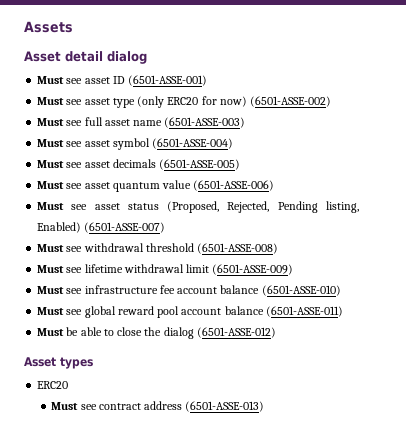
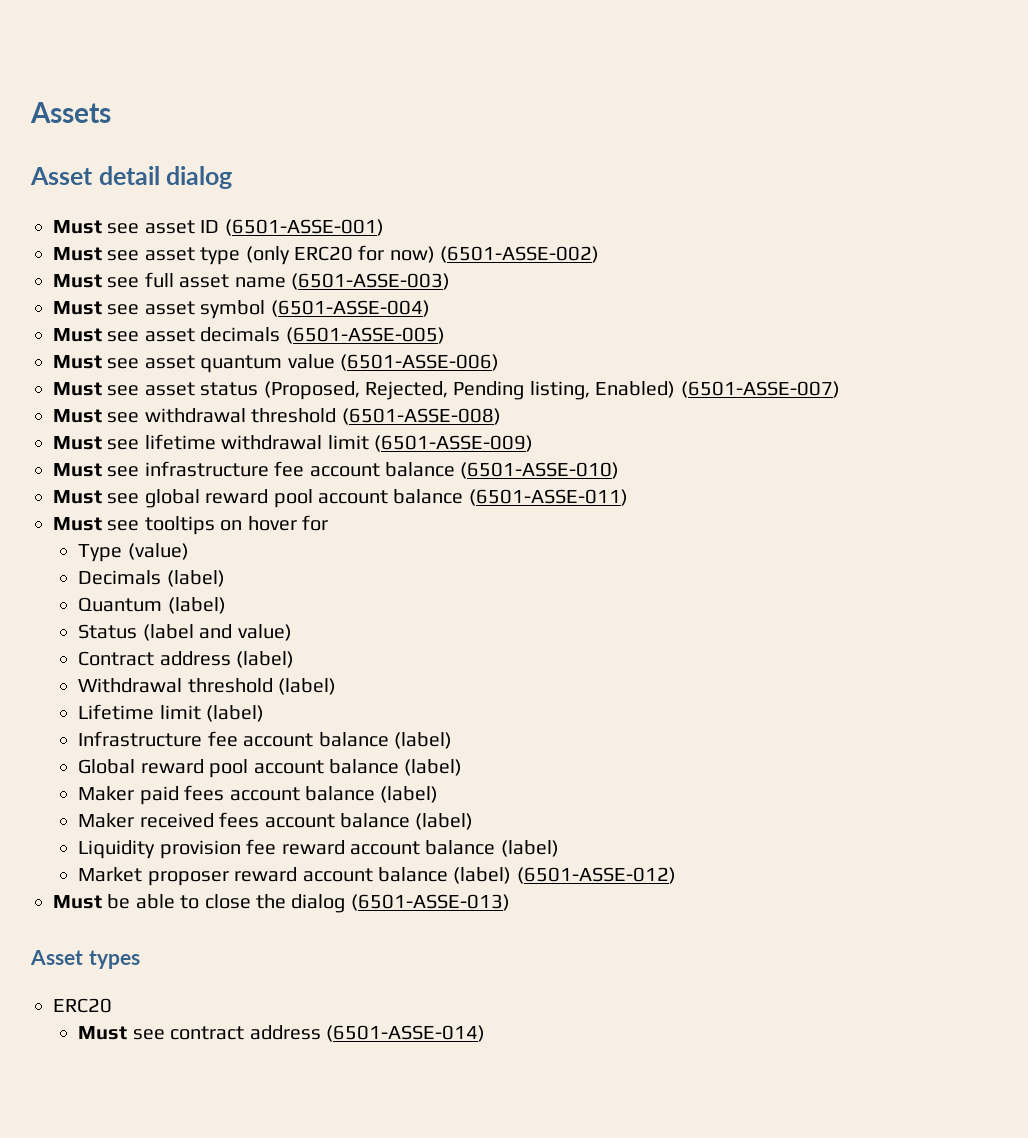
+ Must see tooltips on hover for
+ Type (value)
+ Decimals (label)
+ Quantum (label)
+ Status (label and value)
+ Contract address (label)
+ Withdrawal threshold (label)
+ Lifetime limit (label)
+ Infrastructure fee account balance (label)
+ Global reward pool account balance (label)
+ Maker paid fees account balance (label)
+ Maker received fees account balance (label)
+ Liquidity provision fee reward account balance (label)
+ Market proposer reward account balance (label) (6501-ASSE-012)
- Must be able to close the dialog (6501-ASSE-012)
+ Must be able to close the dialog (6501-ASSE-013)
- Must see contract address (6501-ASSE-013)
+ Must see contract address (6501-ASSE-014)

